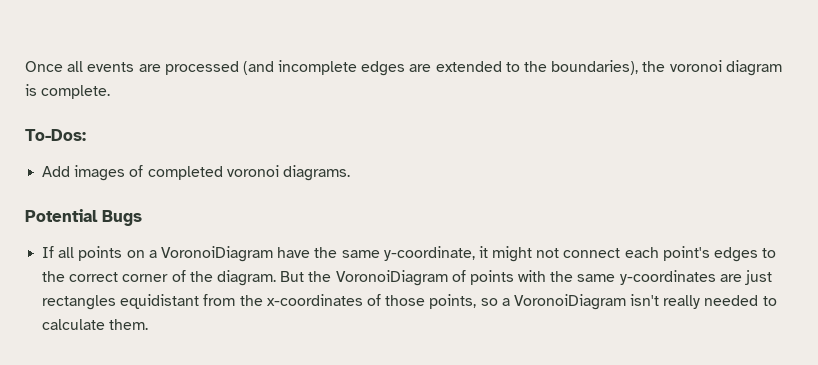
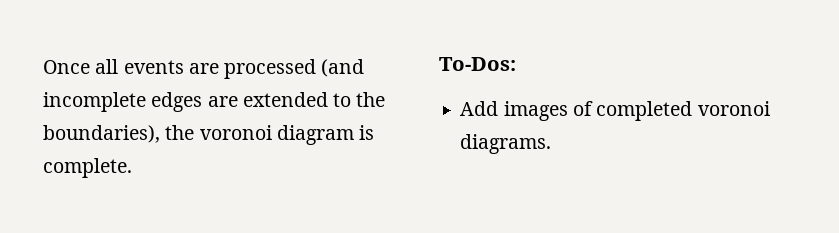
- Potential Bugs
- If all points on a VoronoiDiagram have the same y-coordinate, it might not connect each point's edges to the correct corner of the diagram. But the VoronoiDiagram of points with the same y-coordinates are just rectangles equidistant from the x-coordinates of those points, so a VoronoiDiagram isn't really needed to calculate them.

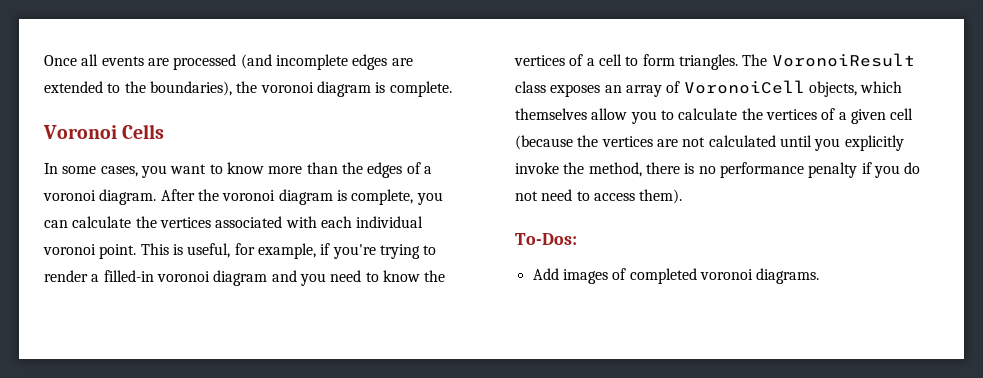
+ Voronoi Cells
+ In some cases, you want to know more than the edges of a voronoi diagram. After the voronoi diagram is complete, you can calculate the vertices associated with each individual voronoi point. This is useful, for example, if you're trying to render a filled-in voronoi diagram and you need to know the vertices of a cell to form triangles. The VoronoiResult class exposes an array of VoronoiCell objects, which themselves allow you to calculate the vertices of a given cell (because the vertices are not calculated until you explicitly invoke the method, there is no performance penalty if you do not need to access them).

